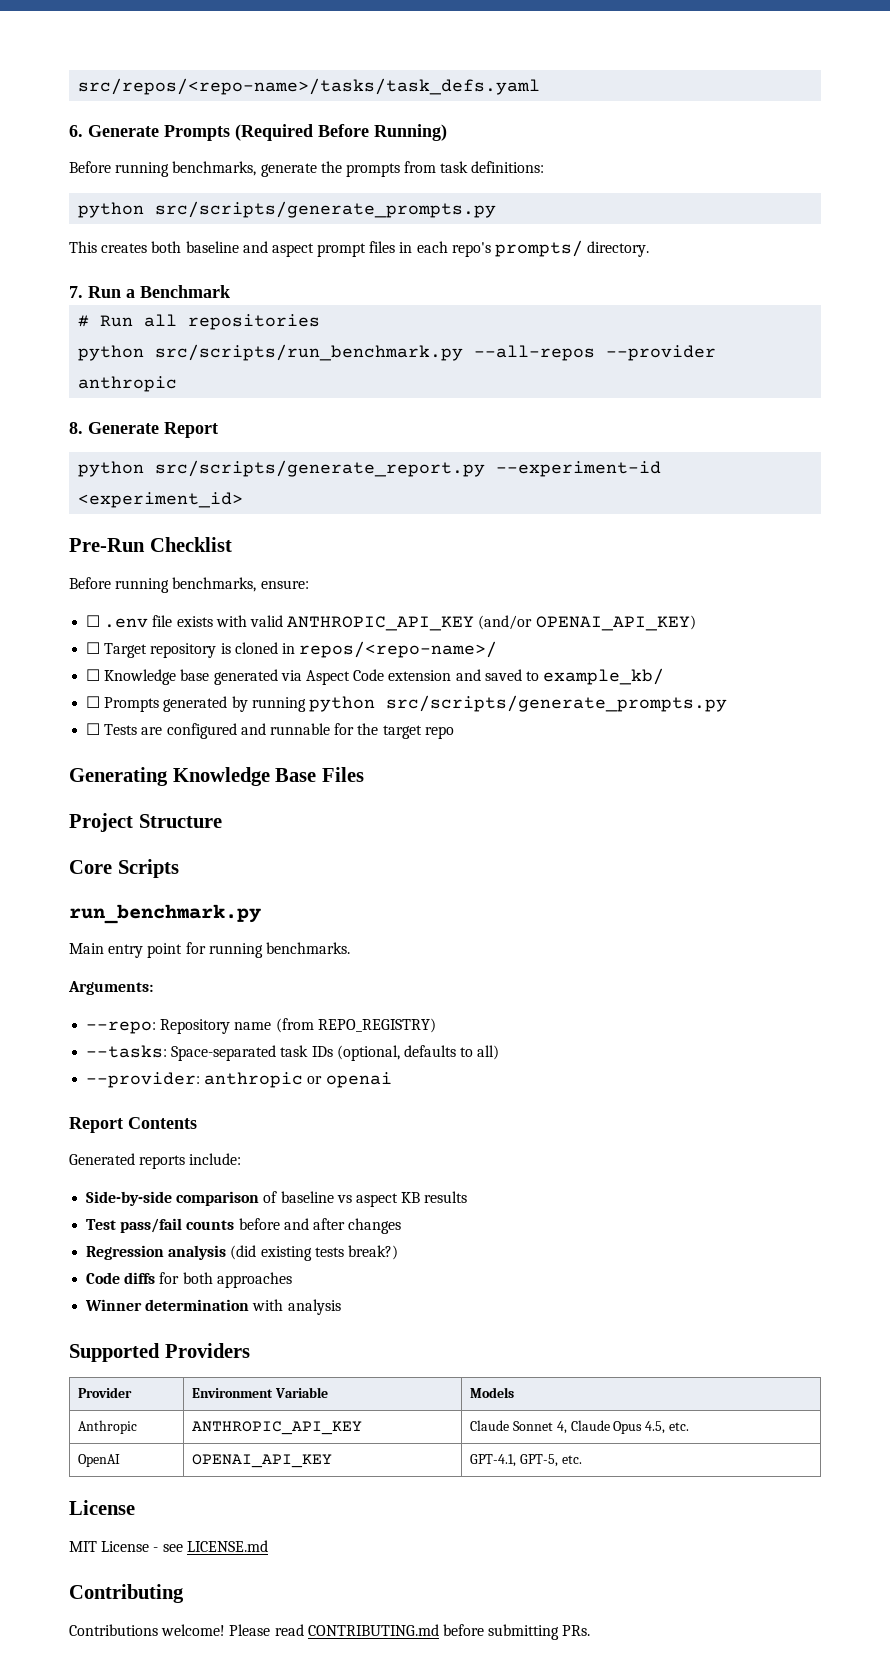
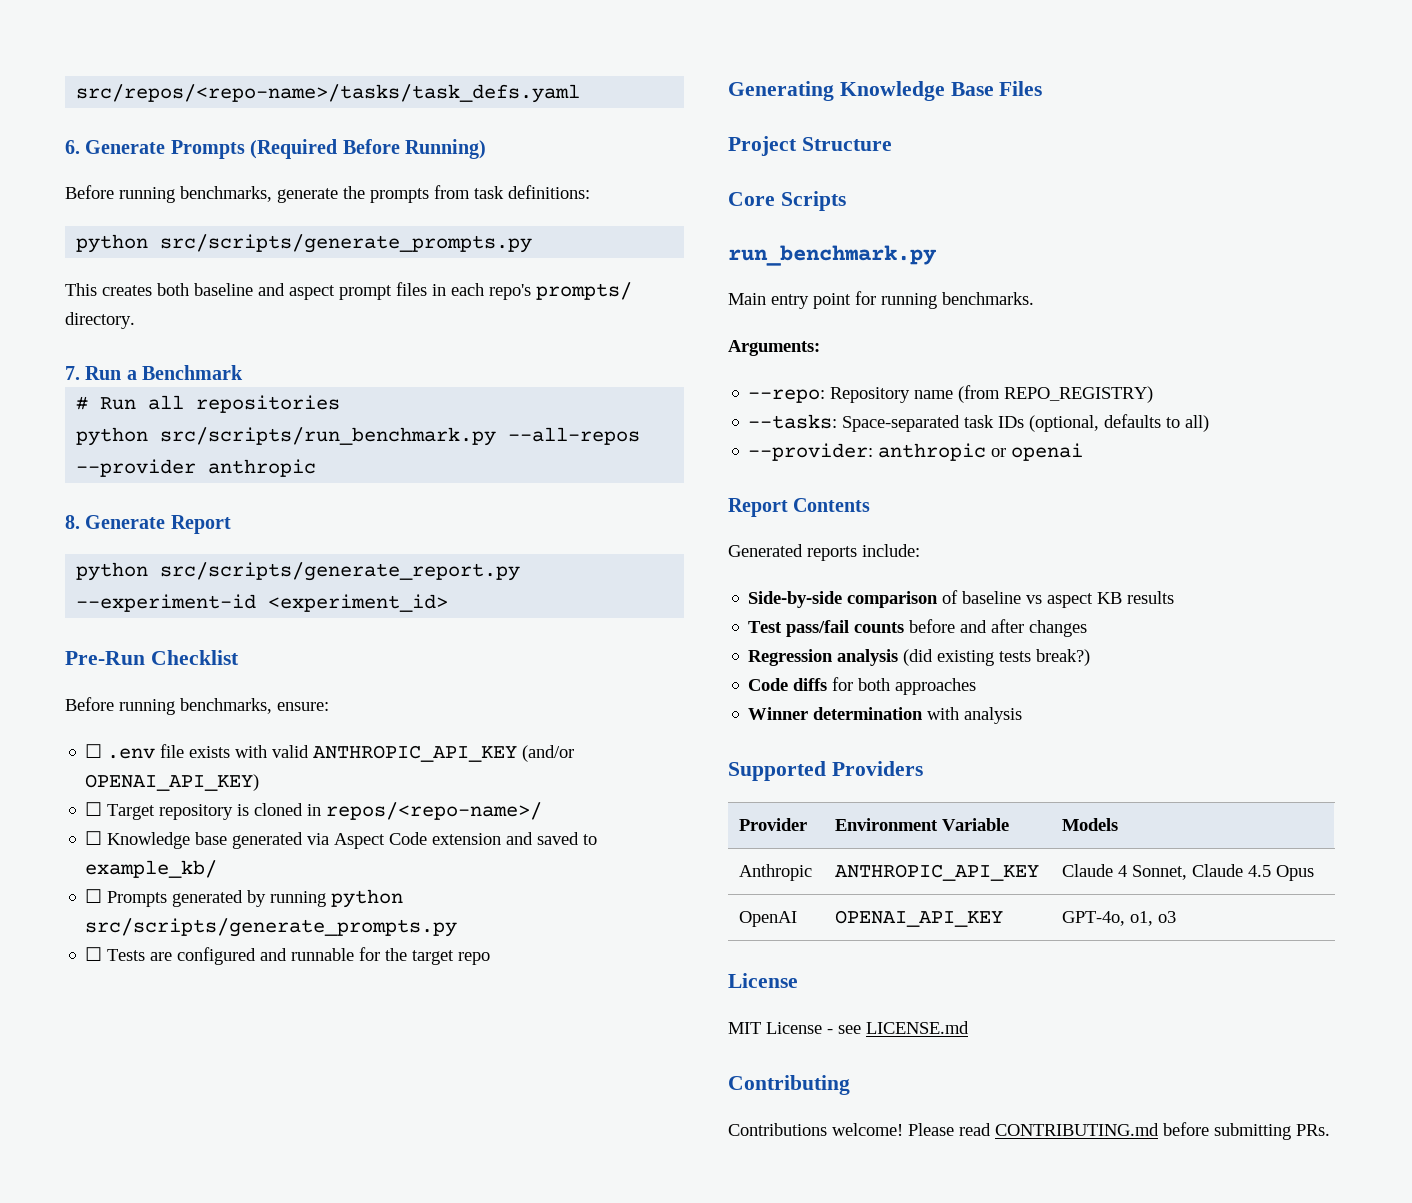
- Anthropic | ANTHROPIC_API_KEY | Claude Sonnet 4, Claude Opus 4.5, etc.
+ Anthropic | ANTHROPIC_API_KEY | Claude 4 Sonnet, Claude 4.5 Opus
- OpenAI | OPENAI_API_KEY | GPT-4.1, GPT-5, etc.
+ OpenAI | OPENAI_API_KEY | GPT-4o, o1, o3

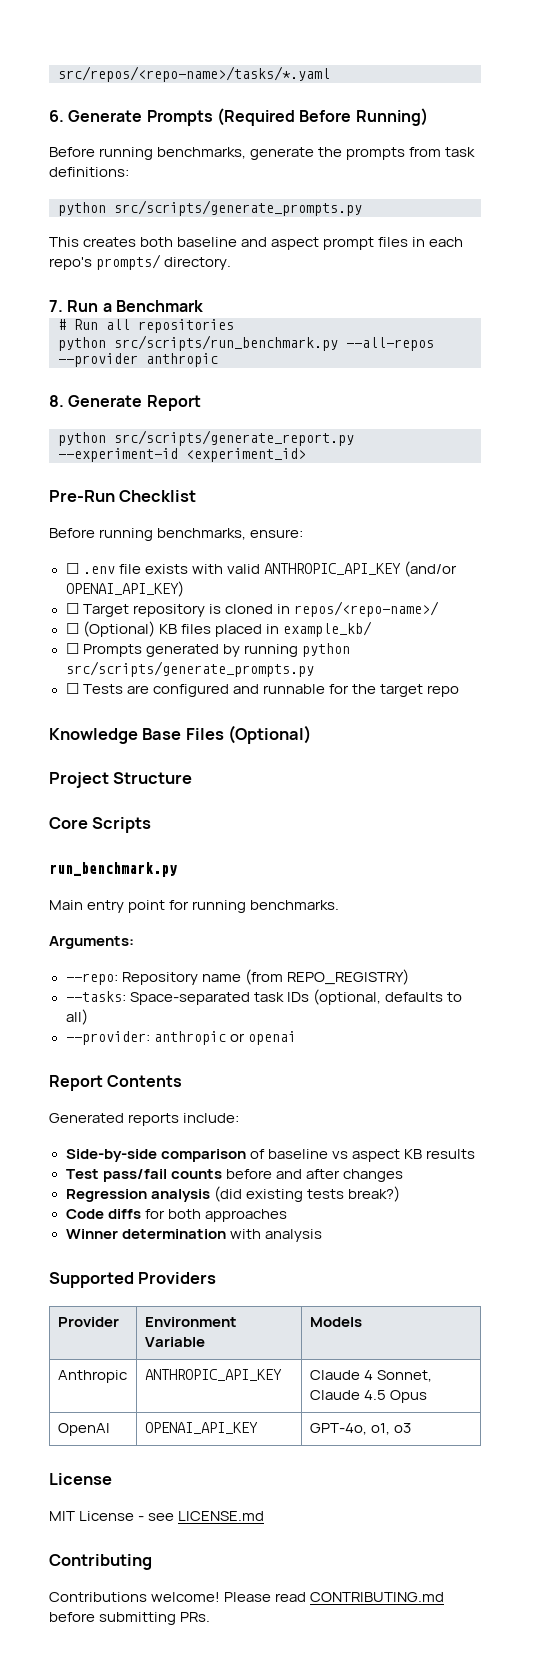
- src/repos/<repo-name>/tasks/task_defs.yaml
+ src/repos/<repo-name>/tasks/*.yaml
- ☐ Knowledge base generated via Aspect Code extension and saved to example_kb/
+ ☐ (Optional) KB files placed in example_kb/
- Generating Knowledge Base Files
+ Knowledge Base Files (Optional)

